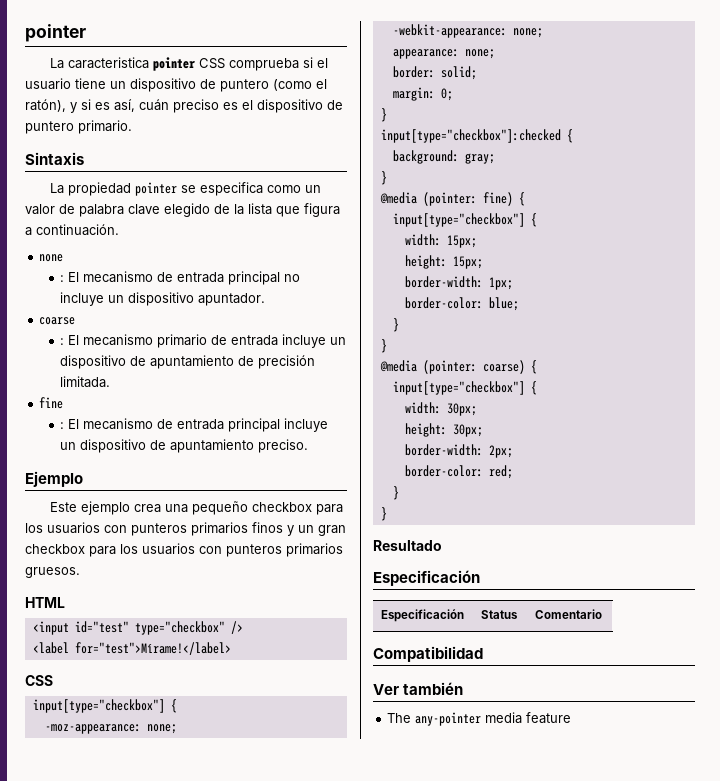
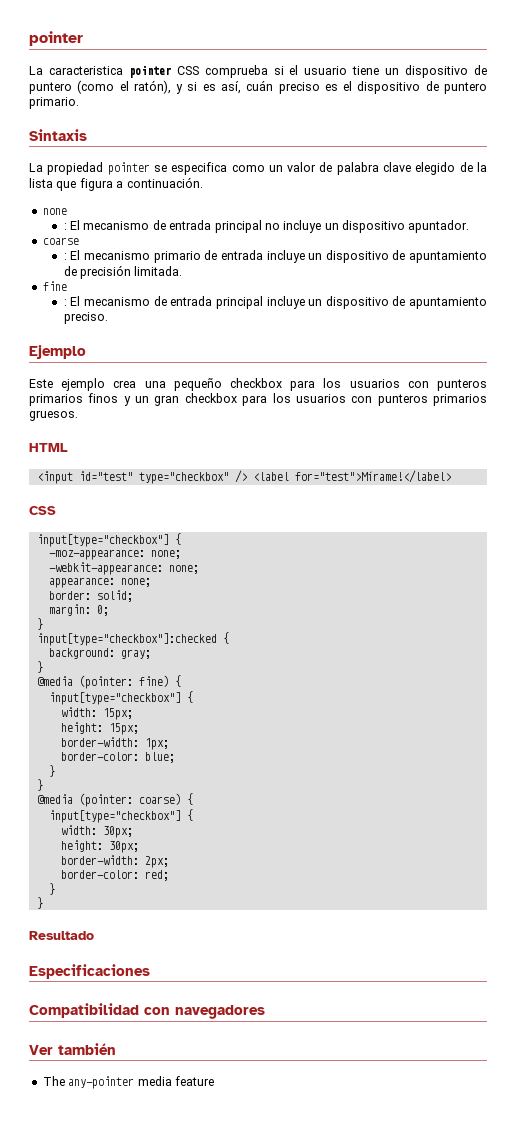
- <input id="test" type="checkbox" />
- <label for="test">Mírame!</label>
+ <input id="test" type="checkbox" /> <label for="test">Mírame!</label>
  Resultado
- Especificación
- Especificación | Status | Comentario
+ Especificaciones
- Compatibilidad
+ Compatibilidad con navegadores

